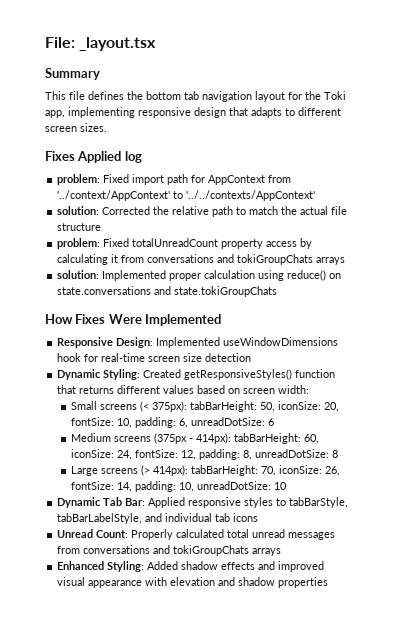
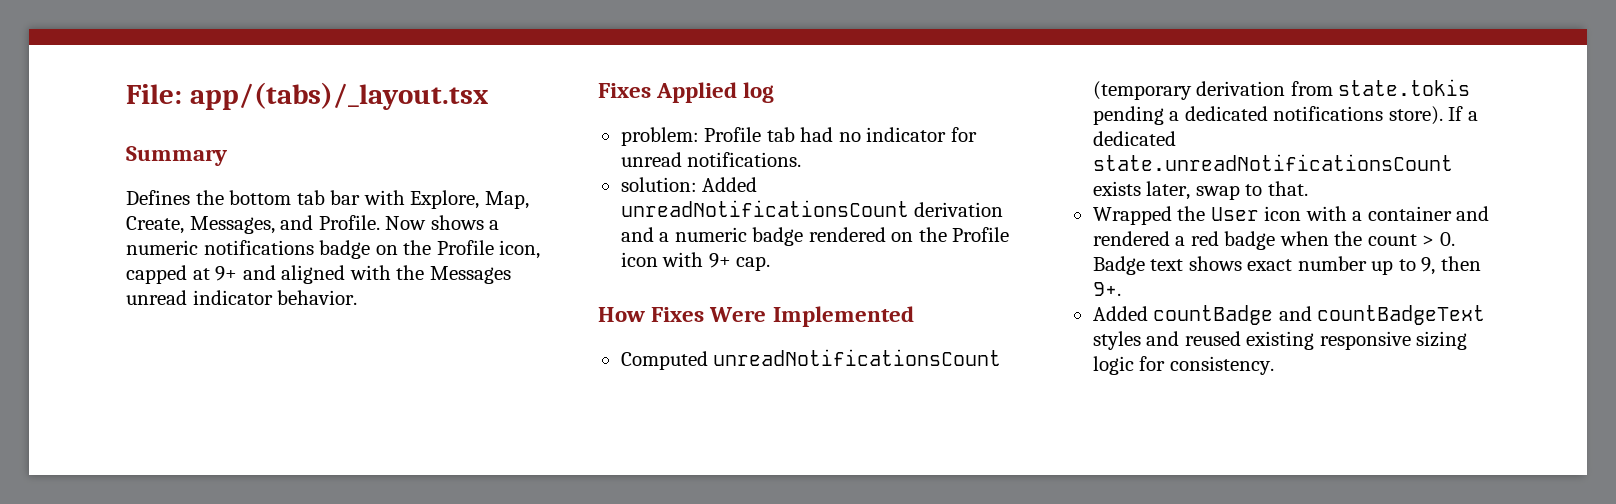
- File: _layout.tsx
+ File: app/(tabs)/_layout.tsx
- This file defines the bottom tab navigation layout for the Toki app, implementing responsive design that adapts to different screen sizes.
+ Defines the bottom tab bar with Explore, Map, Create, Messages, and Profile. Now shows a numeric notifications badge on the Profile icon, capped at 9+ and aligned with the Messages unread indicator behavior.
  Fixes Applied log
- problem: Fixed import path for AppContext from '../context/AppContext' to '../../contexts/AppContext'
- solution: Corrected the relative path to match the actual file structure
- problem: Fixed totalUnreadCount property access by calculating it from conversations and tokiGroupChats arrays
- solution: Implemented proper calculation using reduce() on state.conversations and state.tokiGroupChats
+ problem: Profile tab had no indicator for unread notifications.
+ solution: Added unreadNotificationsCount derivation and a numeric badge rendered on the Profile icon with 9+ cap.
  How Fixes Were Implemented
- Responsive Design: Implemented useWindowDimensions hook for real-time screen size detection
- Dynamic Styling: Created getResponsiveStyles() function that returns different values based on screen width:
- Small screens (< 375px): tabBarHeight: 50, iconSize: 20, fontSize: 10, padding: 6, unreadDotSize: 6
- Medium screens (375px - 414px): tabBarHeight: 60, iconSize: 24, fontSize: 12, padding: 8, unreadDotSize: 8
- Large screens (> 414px): tabBarHeight: 70, iconSize: 26, fontSize: 14, padding: 10, unreadDotSize: 10
- Dynamic Tab Bar: Applied responsive styles to tabBarStyle, tabBarLabelStyle, and individual tab icons
- Unread Count: Properly calculated total unread messages from conversations and tokiGroupChats arrays
- Enhanced Styling: Added shadow effects and improved visual appearance with elevation and shadow properties
+ Computed unreadNotificationsCount (temporary derivation from state.tokis pending a dedicated notifications store). If a dedicated state.unreadNotificationsCount exists later, swap to that.
+ Wrapped the User icon with a container and rendered a red badge when the count > 0. Badge text shows exact number up to 9, then 9+.
+ Added countBadge and countBadgeText styles and reused existing responsive sizing logic for consistency.

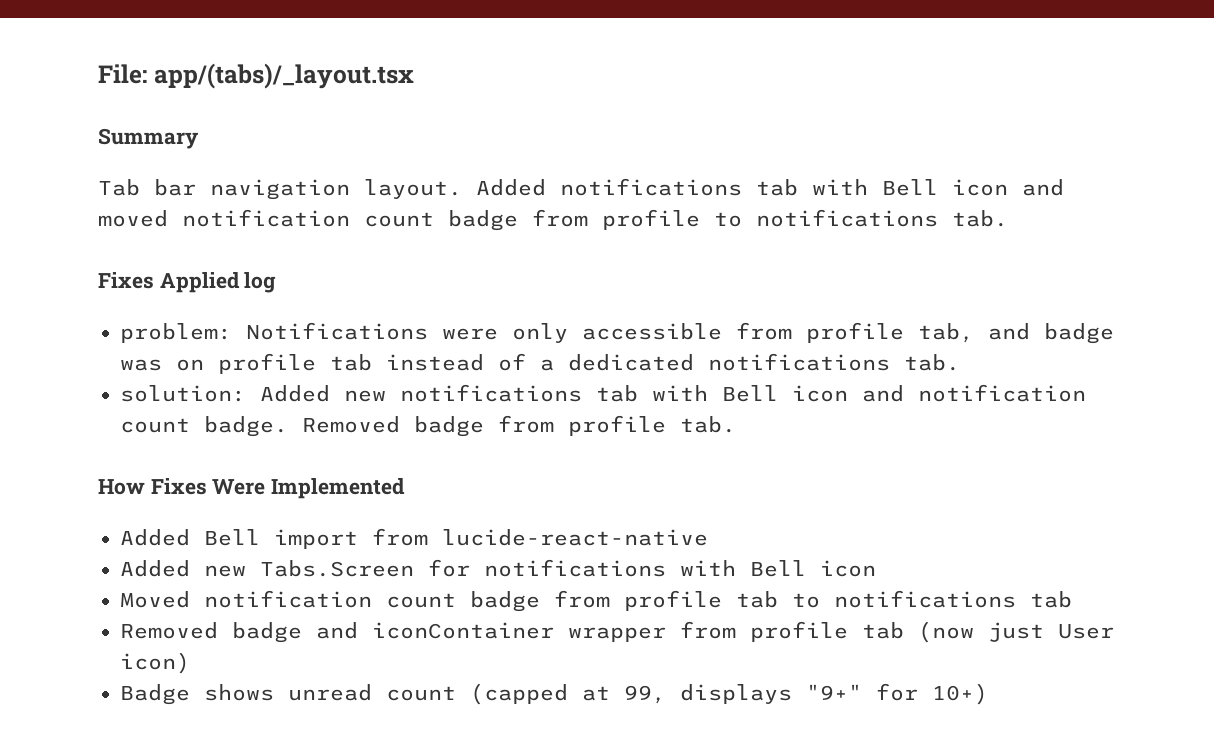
- Defines the bottom tab bar with Explore, Map, Create, Messages, and Profile. Now shows a numeric notifications badge on the Profile icon, capped at 9+ and aligned with the Messages unread indicator behavior.
+ Tab bar navigation layout. Added notifications tab with Bell icon and moved notification count badge from profile to notifications tab.
  Fixes Applied log
- problem: Profile tab had no indicator for unread notifications.
- solution: Added unreadNotificationsCount derivation and a numeric badge rendered on the Profile icon with 9+ cap.
+ problem: Notifications were only accessible from profile tab, and badge was on profile tab instead of a dedicated notifications tab.
+ solution: Added new notifications tab with Bell icon and notification count badge. Removed badge from profile tab.
  How Fixes Were Implemented
- Computed unreadNotificationsCount (temporary derivation from state.tokis pending a dedicated notifications store). If a dedicated state.unreadNotificationsCount exists later, swap to that.
- Wrapped the User icon with a container and rendered a red badge when the count > 0. Badge text shows exact number up to 9, then 9+.
- Added countBadge and countBadgeText styles and reused existing responsive sizing logic for consistency.
+ Added Bell import from lucide-react-native
+ Added new Tabs.Screen for notifications with Bell icon
+ Moved notification count badge from profile tab to notifications tab
+ Removed badge and iconContainer wrapper from profile tab (now just User icon)
+ Badge shows unread count (capped at 99, displays "9+" for 10+)

